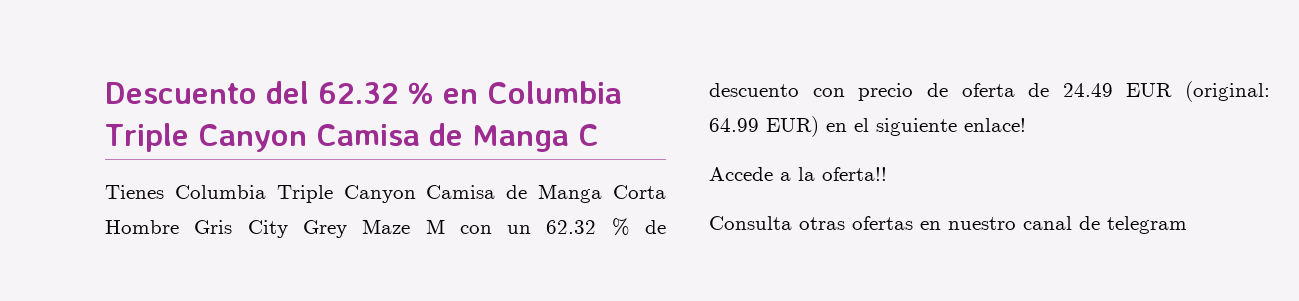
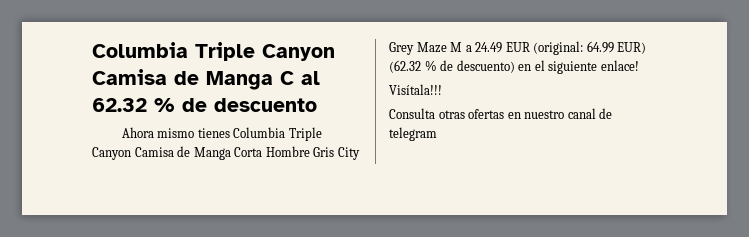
- Descuento del 62.32 % en Columbia Triple Canyon Camisa de Manga C
- Tienes Columbia Triple Canyon Camisa de Manga Corta Hombre Gris City Grey Maze M con un 62.32 % de descuento con precio de oferta de 24.49 EUR (original: 64.99 EUR) en el siguiente enlace!
+ Columbia Triple Canyon Camisa de Manga C al 62.32 % de descuento
+ Ahora mismo tienes Columbia Triple Canyon Camisa de Manga Corta Hombre Gris City Grey Maze M a 24.49 EUR (original: 64.99 EUR) (62.32 % de descuento) en el siguiente enlace!
- Accede a la oferta!!
+ Visítala!!!

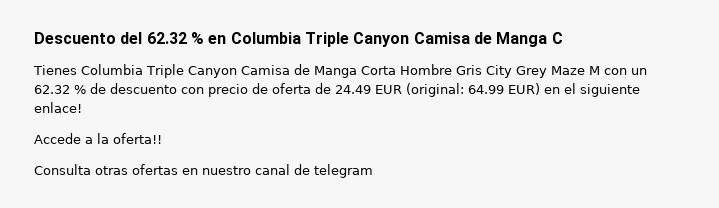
- Columbia Triple Canyon Camisa de Manga C al 62.32 % de descuento
- Ahora mismo tienes Columbia Triple Canyon Camisa de Manga Corta Hombre Gris City Grey Maze M a 24.49 EUR (original: 64.99 EUR) (62.32 % de descuento) en el siguiente enlace!
+ Descuento del 62.32 % en Columbia Triple Canyon Camisa de Manga C
+ Tienes Columbia Triple Canyon Camisa de Manga Corta Hombre Gris City Grey Maze M con un 62.32 % de descuento con precio de oferta de 24.49 EUR (original: 64.99 EUR) en el siguiente enlace!
- Visítala!!!
+ Accede a la oferta!!

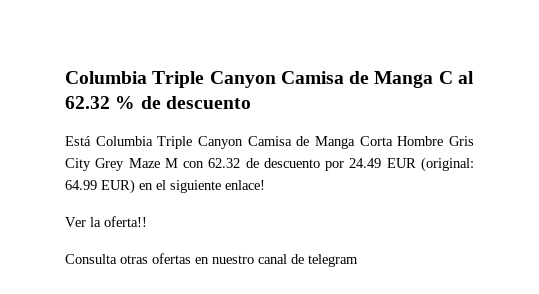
- Descuento del 62.32 % en Columbia Triple Canyon Camisa de Manga C
- Tienes Columbia Triple Canyon Camisa de Manga Corta Hombre Gris City Grey Maze M con un 62.32 % de descuento con precio de oferta de 24.49 EUR (original: 64.99 EUR) en el siguiente enlace!
+ Columbia Triple Canyon Camisa de Manga C al 62.32 % de descuento
+ Está Columbia Triple Canyon Camisa de Manga Corta Hombre Gris City Grey Maze M con 62.32 de descuento por 24.49 EUR (original: 64.99 EUR) en el siguiente enlace!
- Accede a la oferta!!
+ Ver la oferta!!

